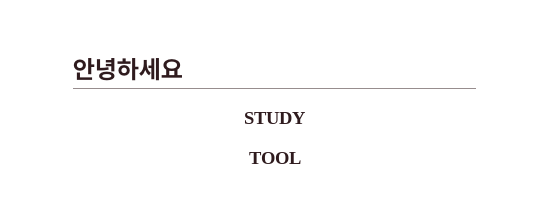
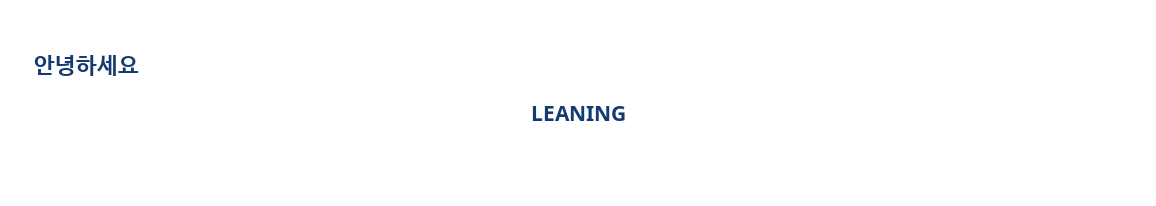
- STUDY
- TOOL
+ LEANING

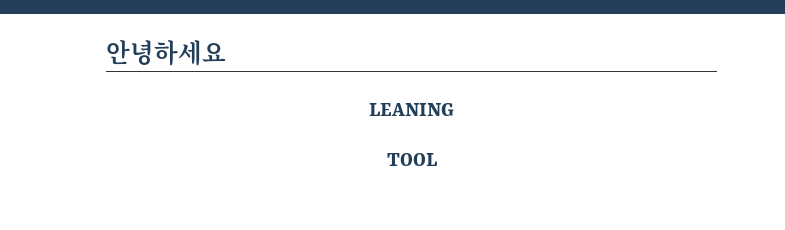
+ TOOL

